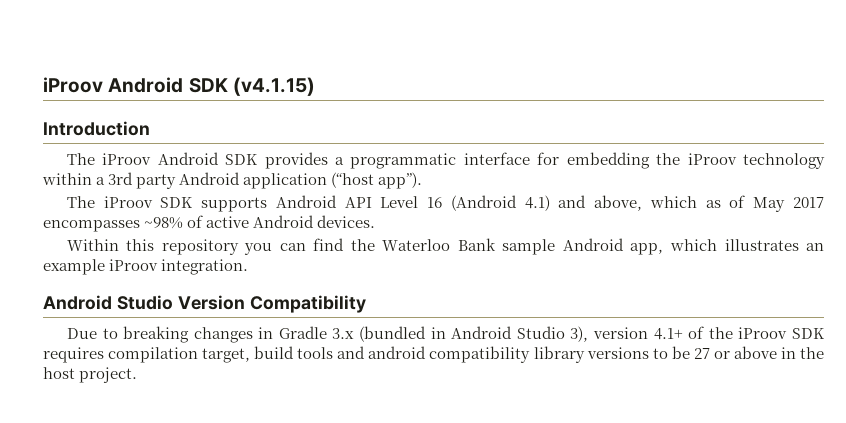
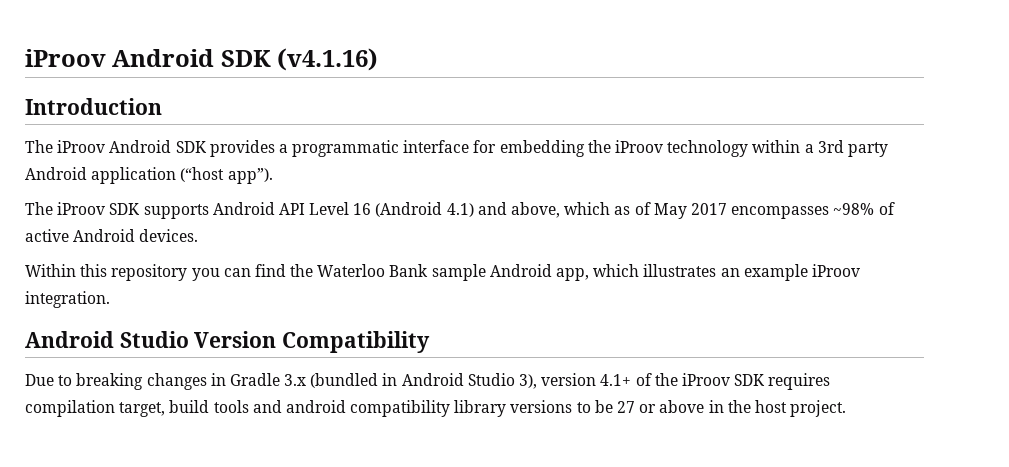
- iProov Android SDK (v4.1.15)
+ iProov Android SDK (v4.1.16)

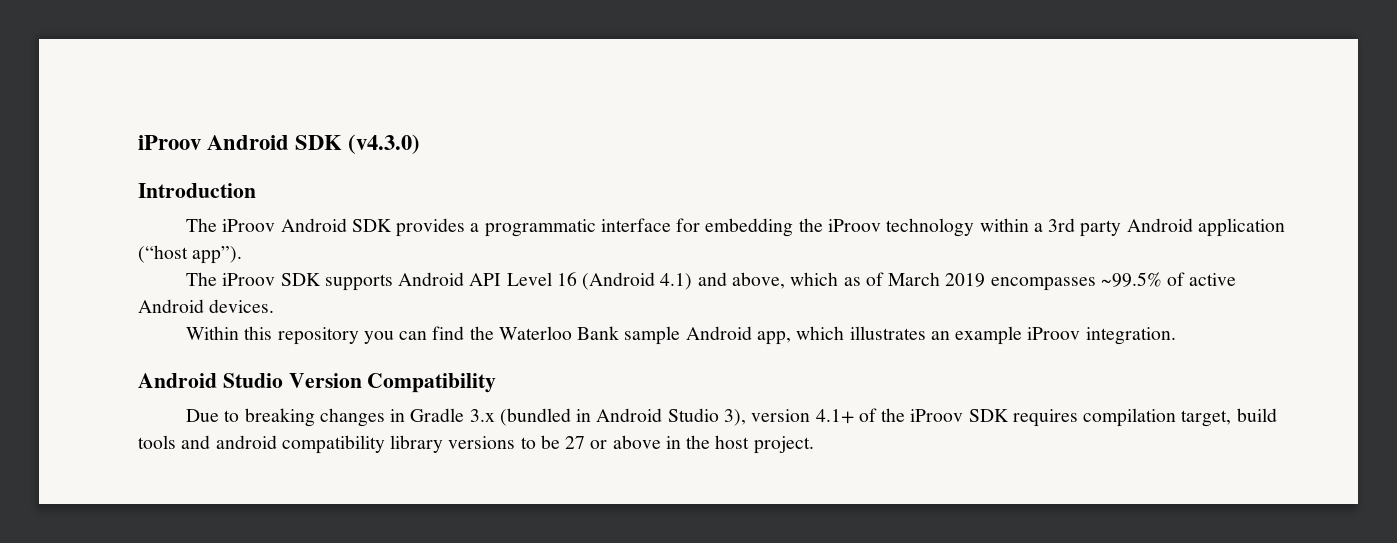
- iProov Android SDK (v4.1.16)
+ iProov Android SDK (v4.3.0)
- The iProov SDK supports Android API Level 16 (Android 4.1) and above, which as of May 2017 encompasses ~98% of active Android devices.
+ The iProov SDK supports Android API Level 16 (Android 4.1) and above, which as of March 2019 encompasses ~99.5% of active Android devices.

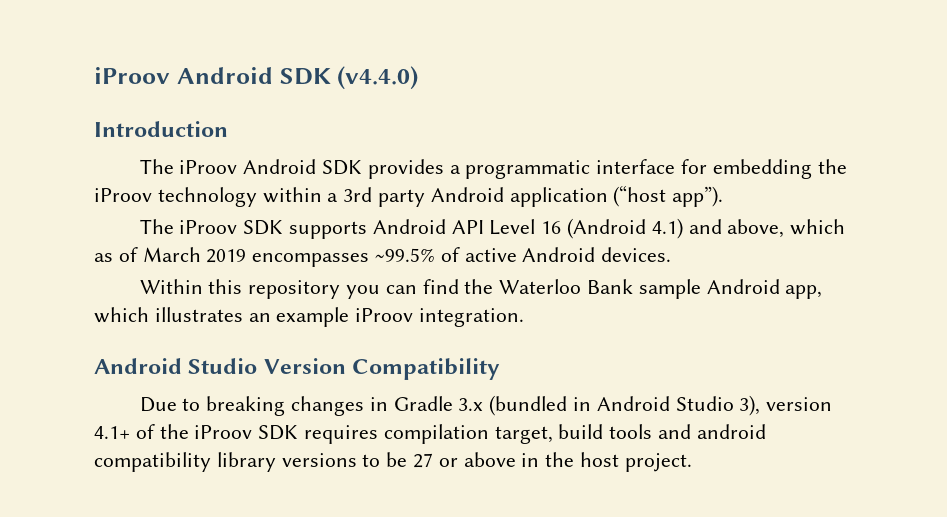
- iProov Android SDK (v4.3.0)
+ iProov Android SDK (v4.4.0)

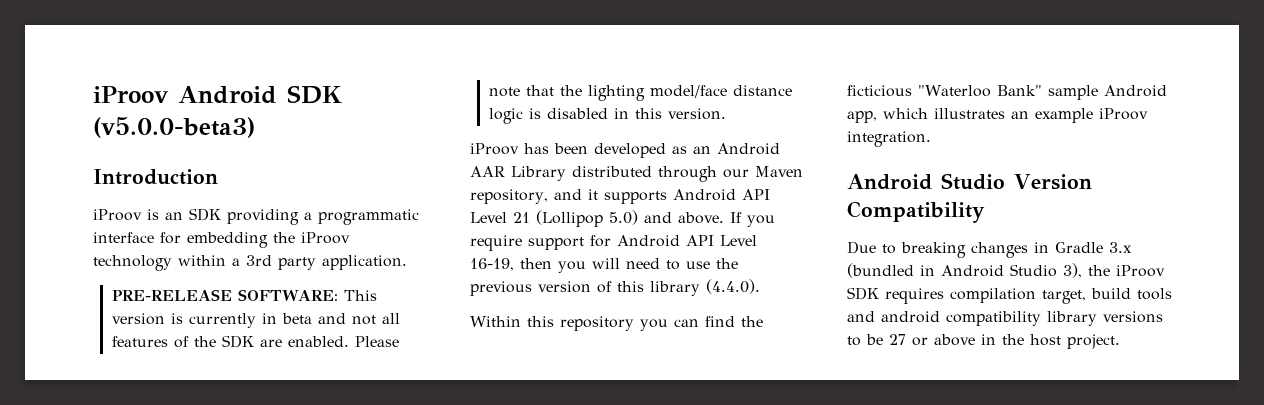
- iProov Android SDK (v4.4.0)
+ iProov Android SDK (v5.0.0-beta3)
- The iProov Android SDK provides a programmatic interface for embedding the iProov technology within a 3rd party Android application (“host app”).
- The iProov SDK supports Android API Level 16 (Android 4.1) and above, which as of March 2019 encompasses ~99.5% of active Android devices.
+ iProov is an SDK providing a programmatic interface for embedding the iProov technology within a 3rd party application.
+ PRE-RELEASE SOFTWARE: This version is currently in beta and not all features of the SDK are enabled. Please note that the lighting model/face distance logic is disabled in this version.
+ iProov has been developed as an Android AAR Library distributed through our Maven repository, and it supports Android API Level 21 (Lollipop 5.0) and above. If you require support for Android API Level 16-19, then you will need to use the previous version of this library (4.4.0).
- Within this repository you can find the Waterloo Bank sample Android app, which illustrates an example iProov integration.
+ Within this repository you can find the ficticious "Waterloo Bank" sample Android app, which illustrates an example iProov integration.
- Due to breaking changes in Gradle 3.x (bundled in Android Studio 3), version 4.1+ of the iProov SDK requires compilation target, build tools and android compatibility library versions to be 27 or above in the host project.
+ Due to breaking changes in Gradle 3.x (bundled in Android Studio 3), the iProov SDK requires compilation target, build tools and android compatibility library versions to be 27 or above in the host project.

